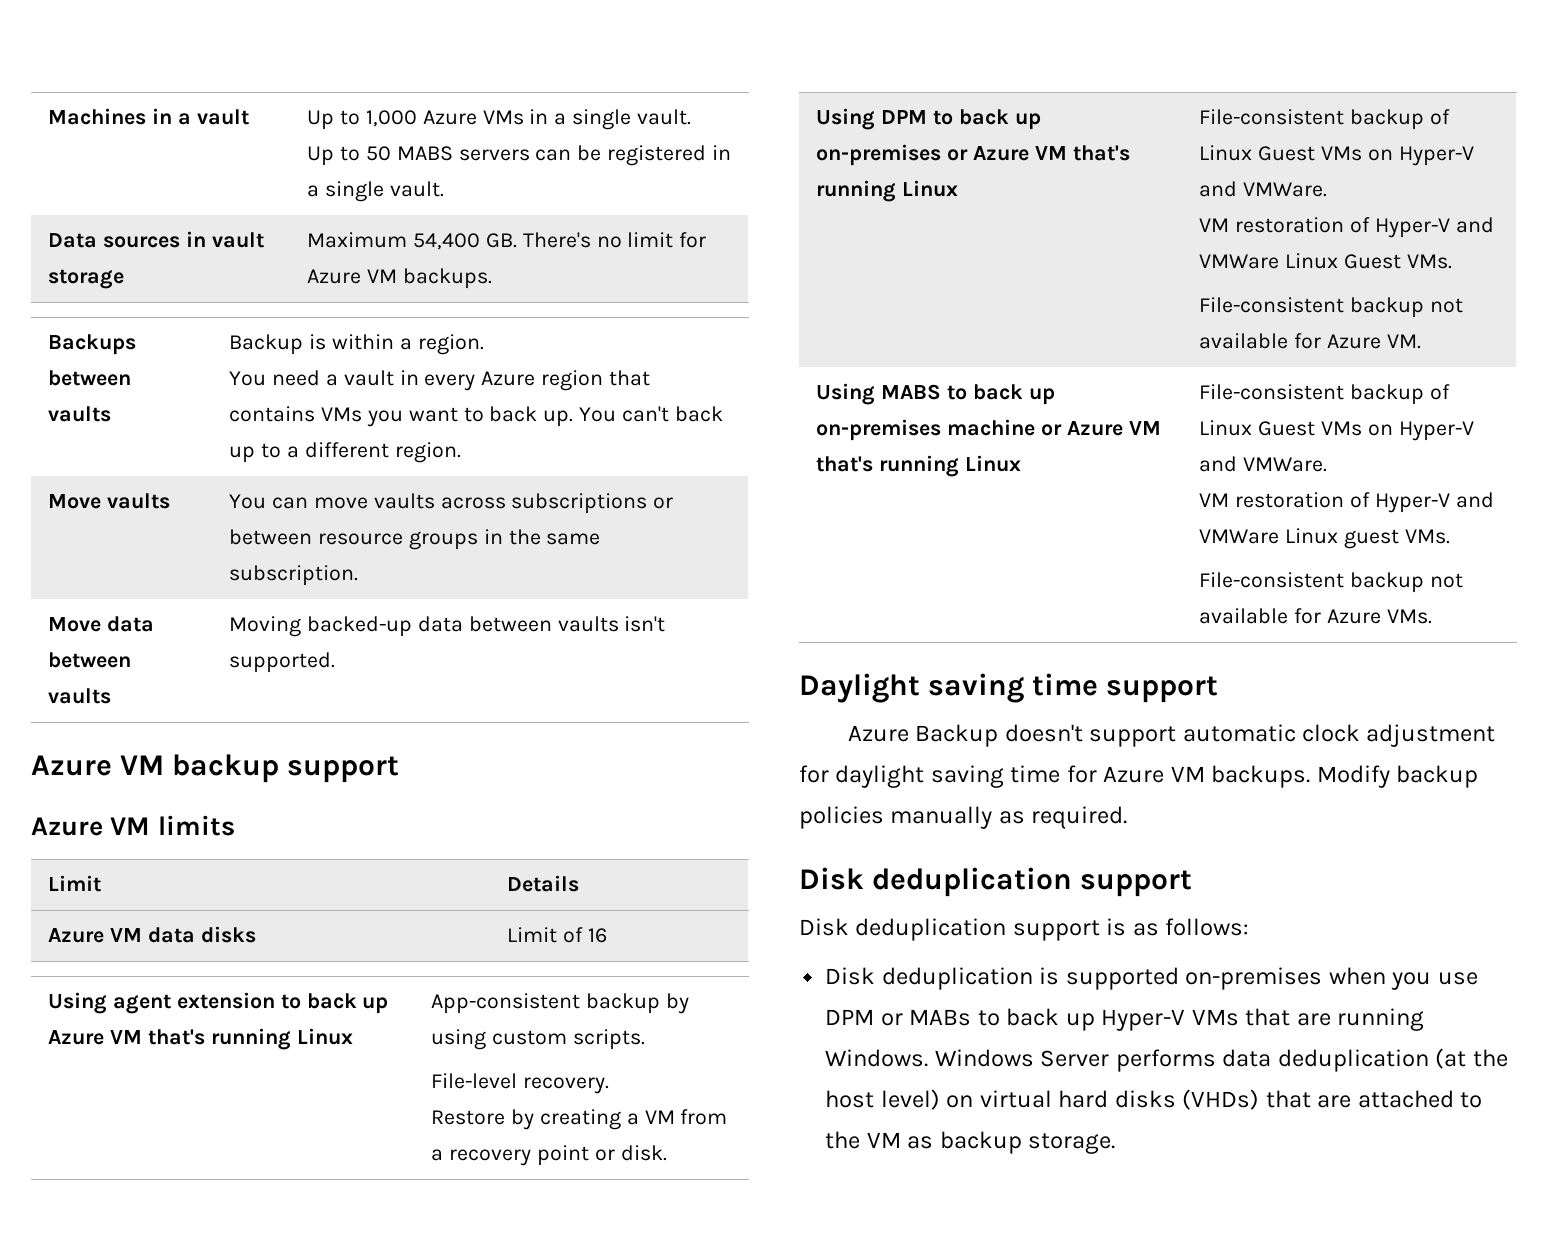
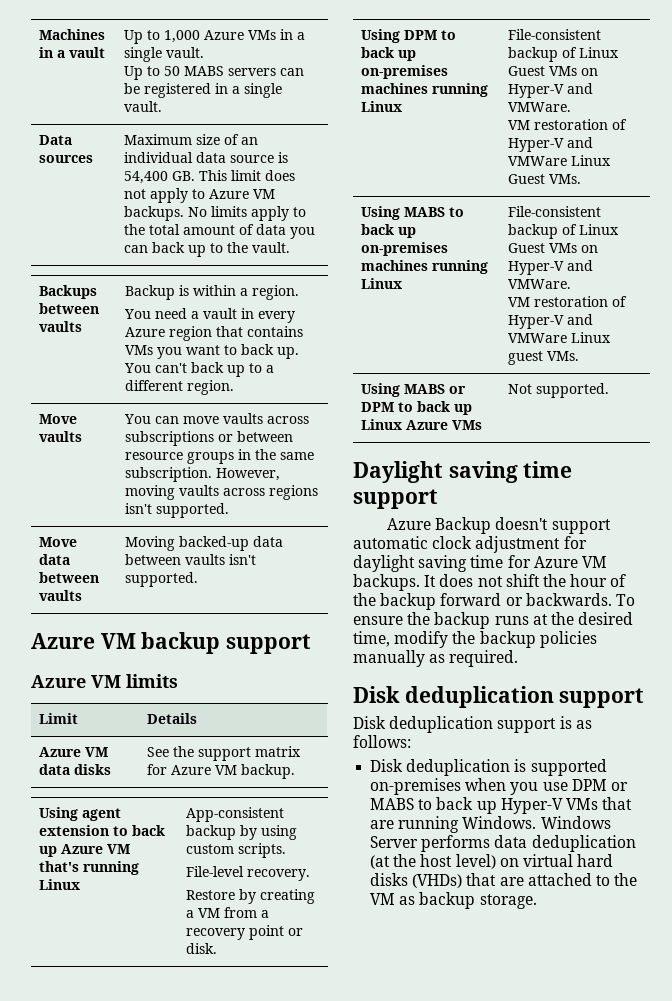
- Data sources in vault storage | Maximum 54,400 GB. There's no limit for Azure VM backups.
+ Data sources | Maximum size of an individual data source is 54,400 GB. This limit does not apply to Azure VM backups. No limits apply to the total amount of data you can back up to the vault.
- Move vaults | You can move vaults across subscriptions or between resource groups in the same subscription.
+ Move vaults | You can move vaults across subscriptions or between resource groups in the same subscription. However, moving vaults across regions isn't supported.
- Azure VM data disks | Limit of 16
+ Azure VM data disks | See the support matrix for Azure VM backup.
- Using DPM to back up on-premises or Azure VM that's running Linux | File-consistent backup of Linux Guest VMs on Hyper-V and VMWare.
+ Using DPM to back up on-premises machines running Linux | File-consistent backup of Linux Guest VMs on Hyper-V and VMWare.
  VM restoration of Hyper-V and VMWare Linux Guest VMs.
- File-consistent backup not available for Azure VM.
- Using MABS to back up on-premises machine or Azure VM that's running Linux | File-consistent backup of Linux Guest VMs on Hyper-V and VMWare.
+ Using MABS to back up on-premises machines running Linux | File-consistent backup of Linux Guest VMs on Hyper-V and VMWare.
  VM restoration of Hyper-V and VMWare Linux guest VMs.
- File-consistent backup not available for Azure VMs.
+ Using MABS or DPM to back up Linux Azure VMs | Not supported.
- Modify backup policies manually as required.
+ It does not shift the hour of the backup forward or backwards. To ensure the backup runs at the desired time, modify the backup policies manually as required.
- Disk deduplication is supported on-premises when you use DPM or MABs to back up Hyper-V VMs that are running Windows.
+ Disk deduplication is supported on-premises when you use DPM or MABS to back up Hyper-V VMs that are running Windows.

